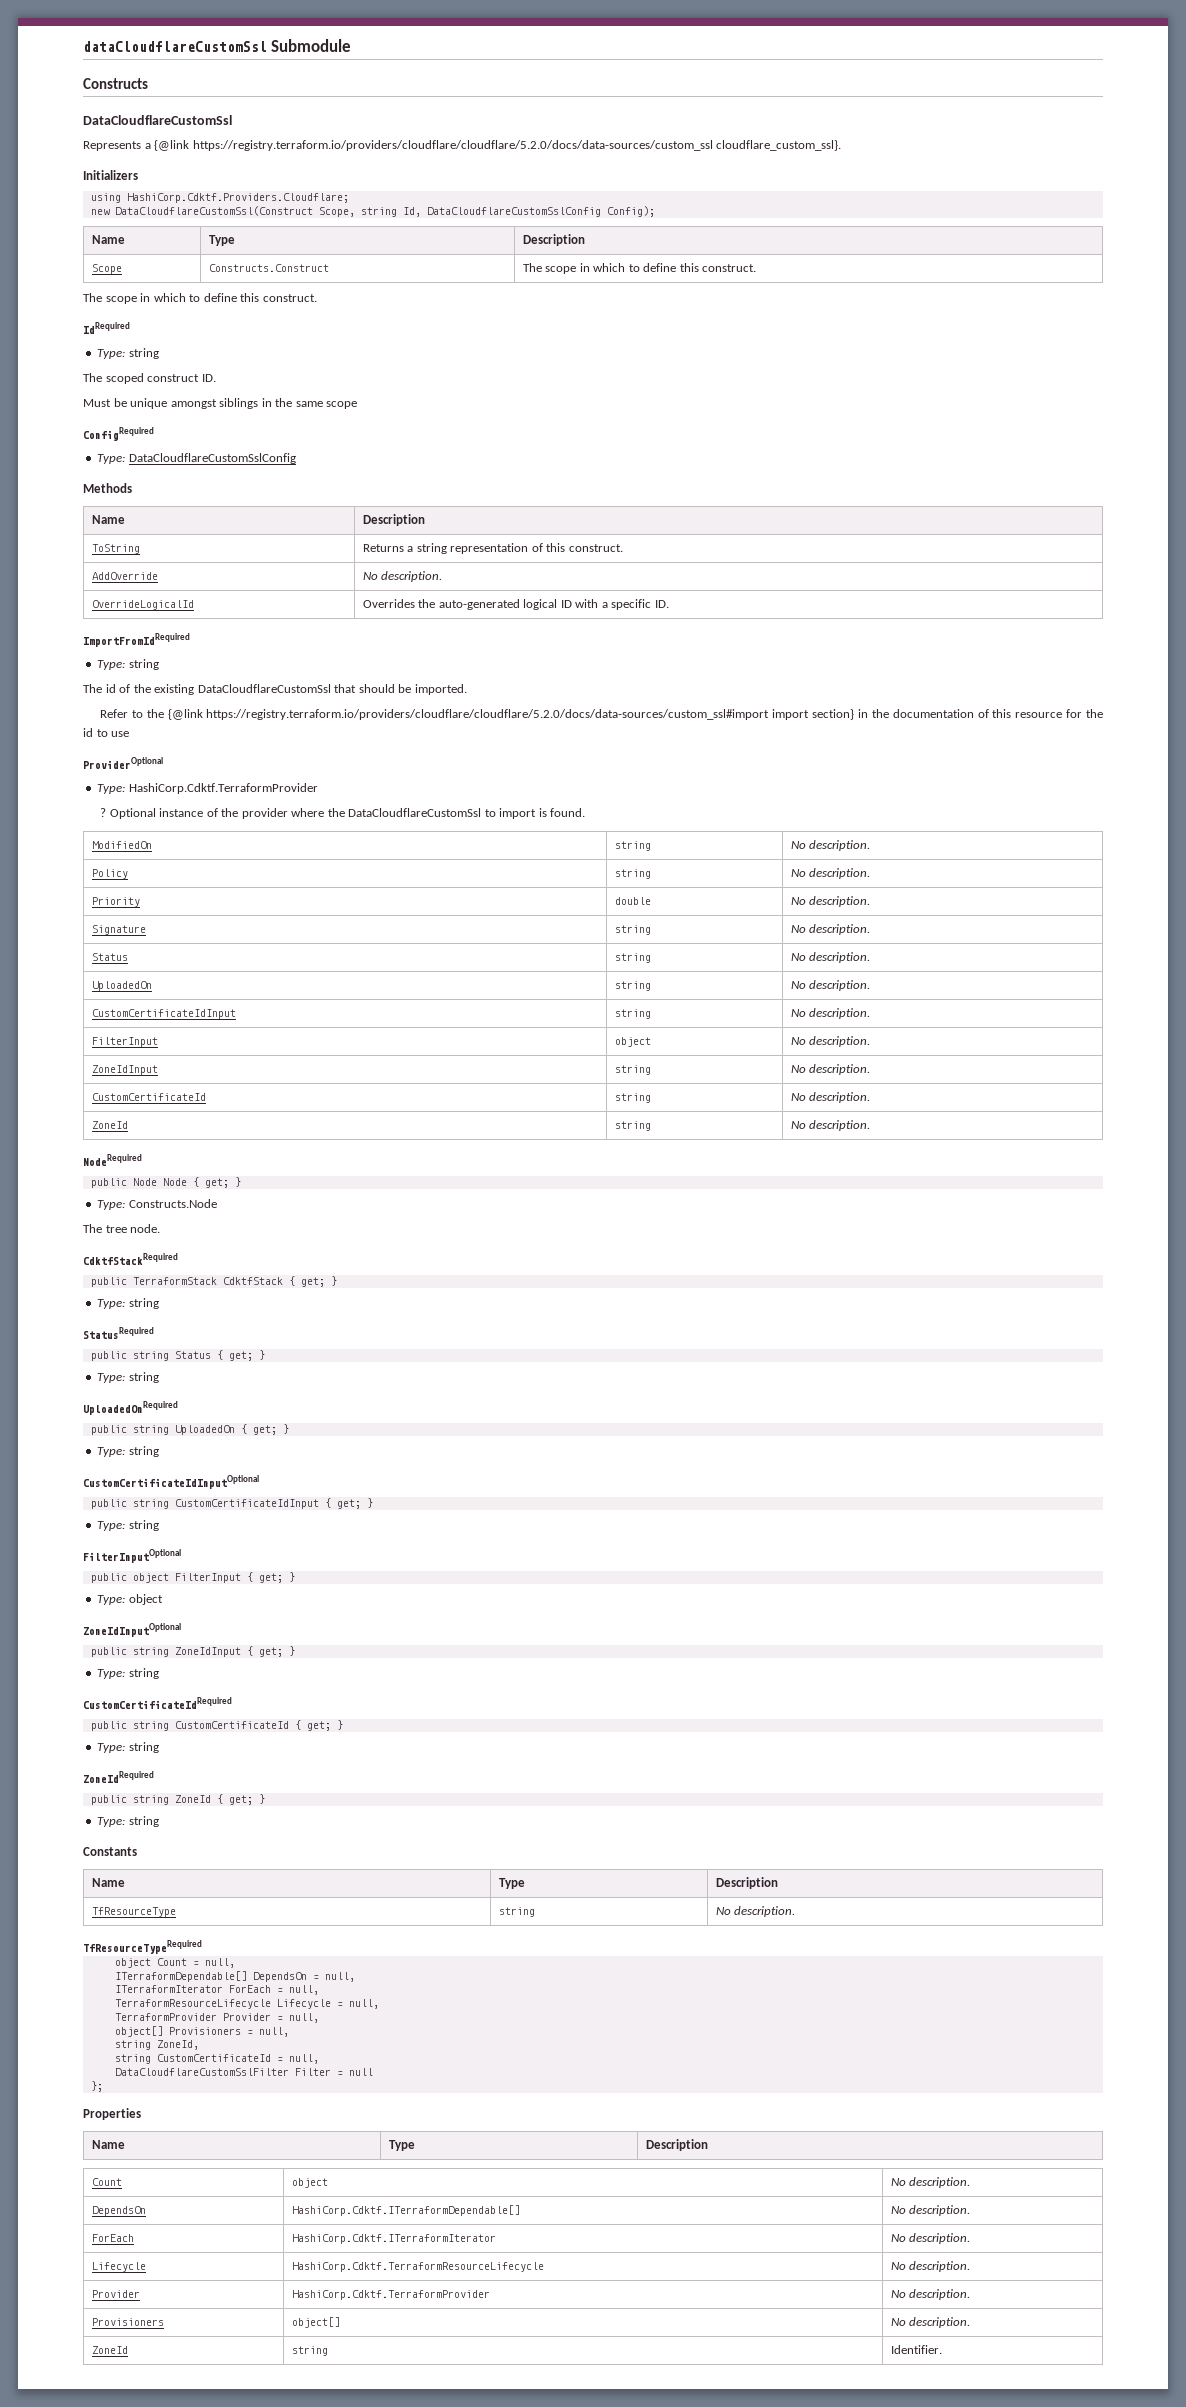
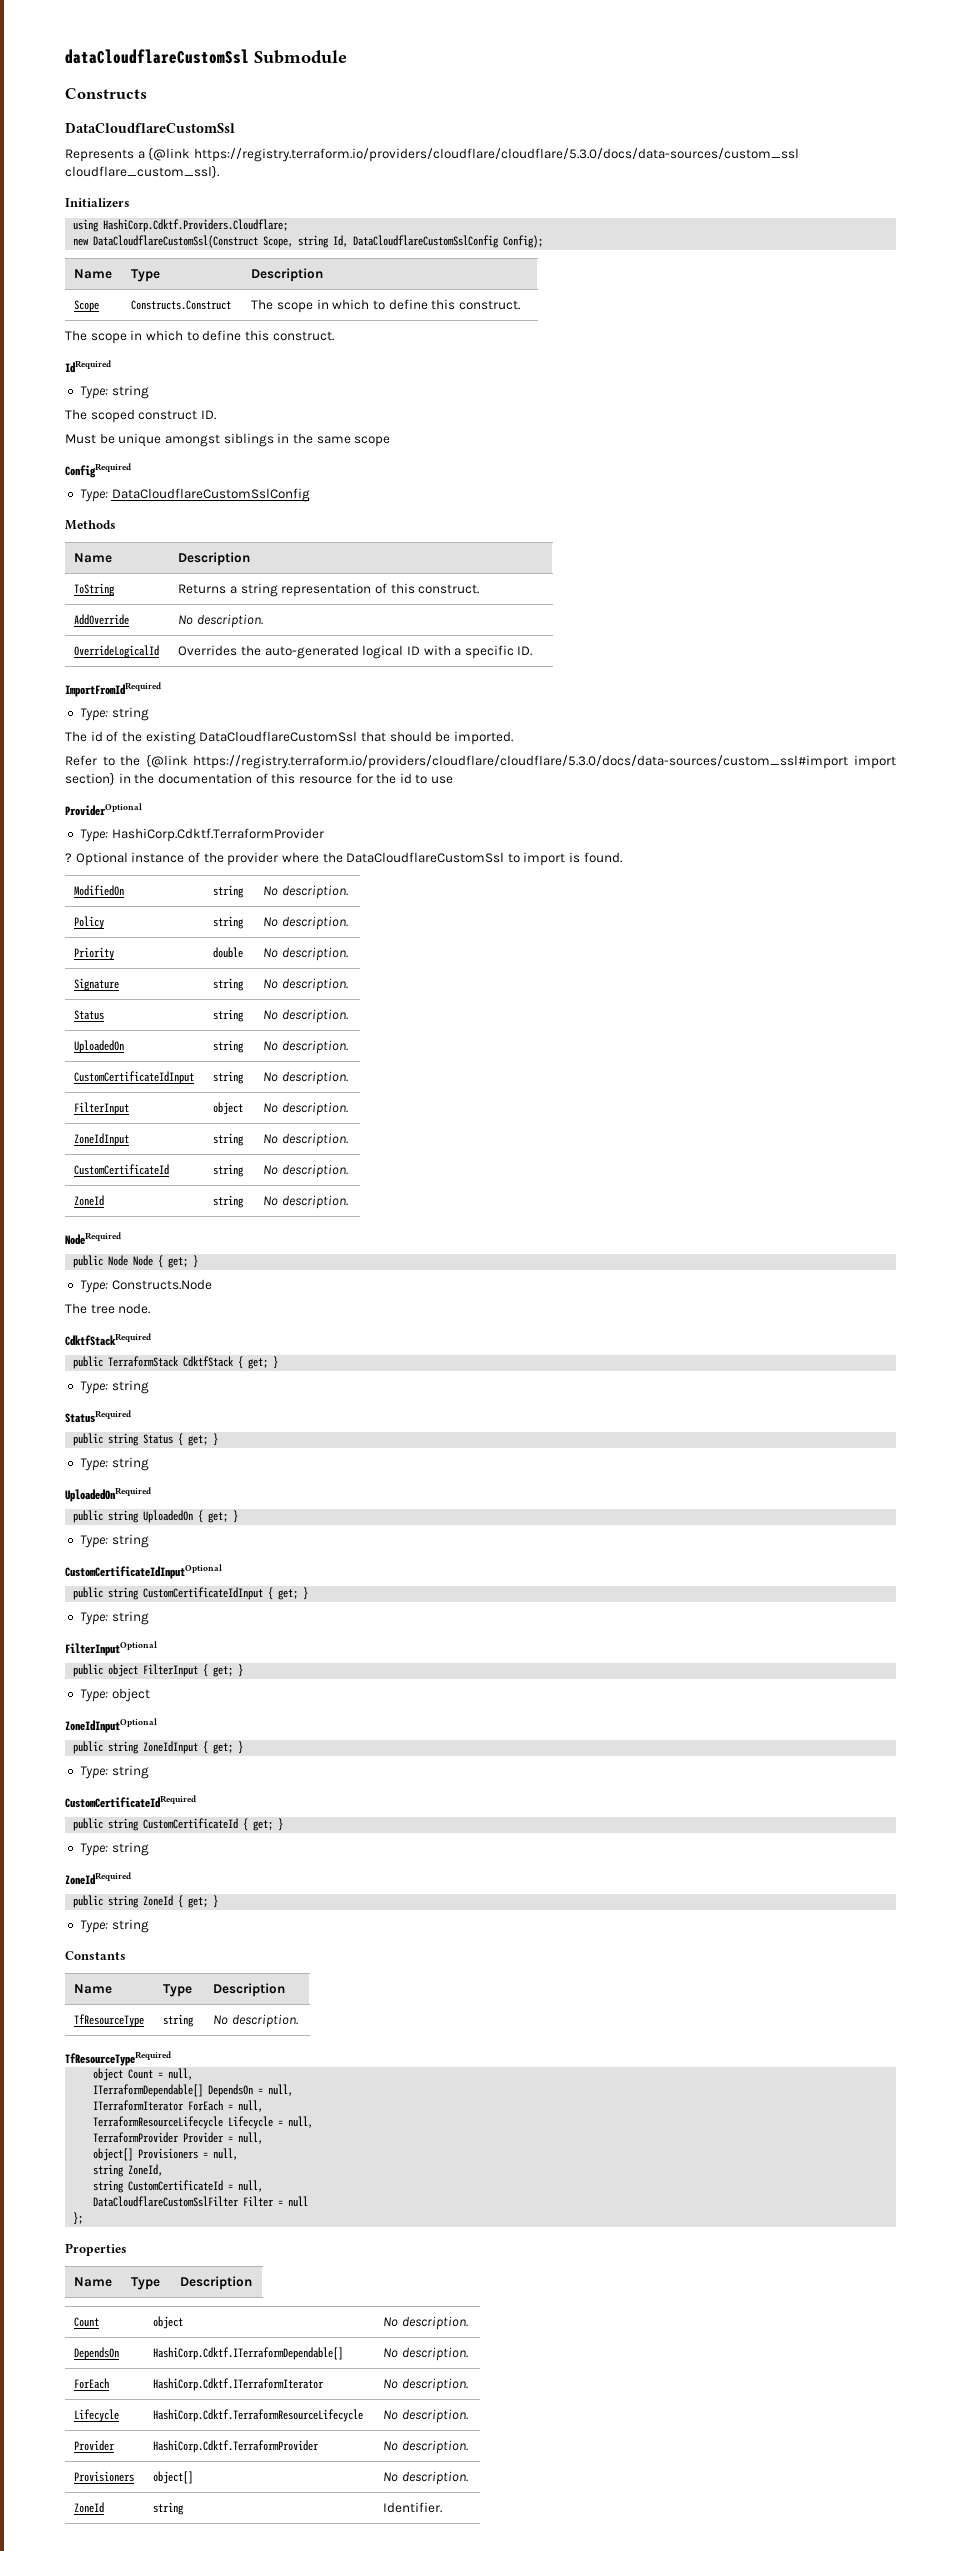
- Represents a {@link https://registry.terraform.io/providers/cloudflare/cloudflare/5.2.0/docs/data-sources/custom_ssl cloudflare_custom_ssl}.
+ Represents a {@link https://registry.terraform.io/providers/cloudflare/cloudflare/5.3.0/docs/data-sources/custom_ssl cloudflare_custom_ssl}.
- Refer to the {@link https://registry.terraform.io/providers/cloudflare/cloudflare/5.2.0/docs/data-sources/custom_ssl#import import section} in the documentation of this resource for the id to use
+ Refer to the {@link https://registry.terraform.io/providers/cloudflare/cloudflare/5.3.0/docs/data-sources/custom_ssl#import import section} in the documentation of this resource for the id to use

